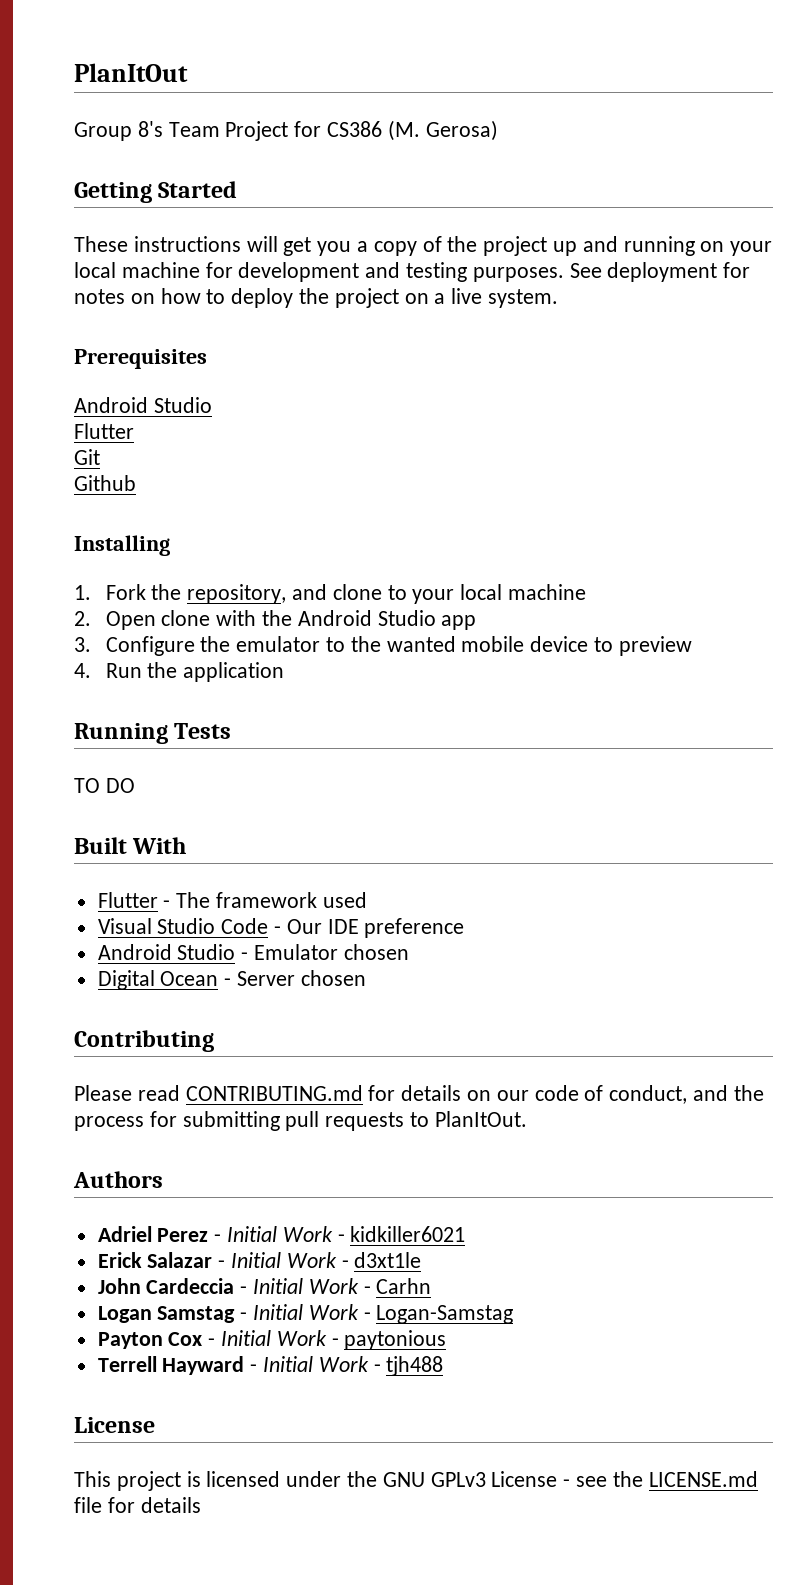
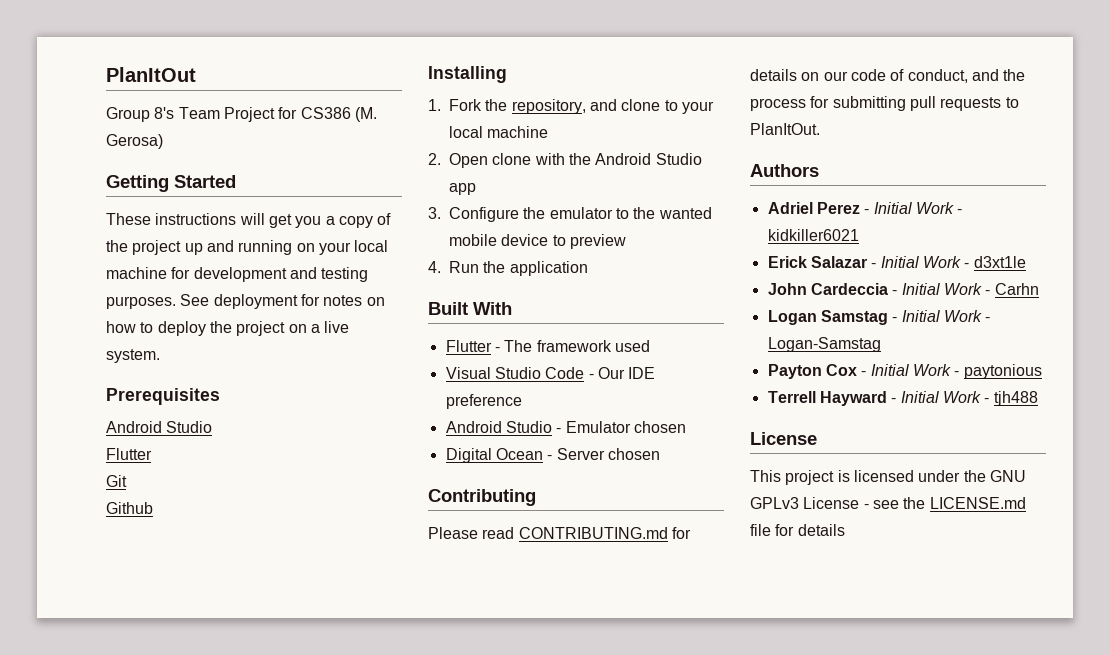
- Running Tests
- TO DO

